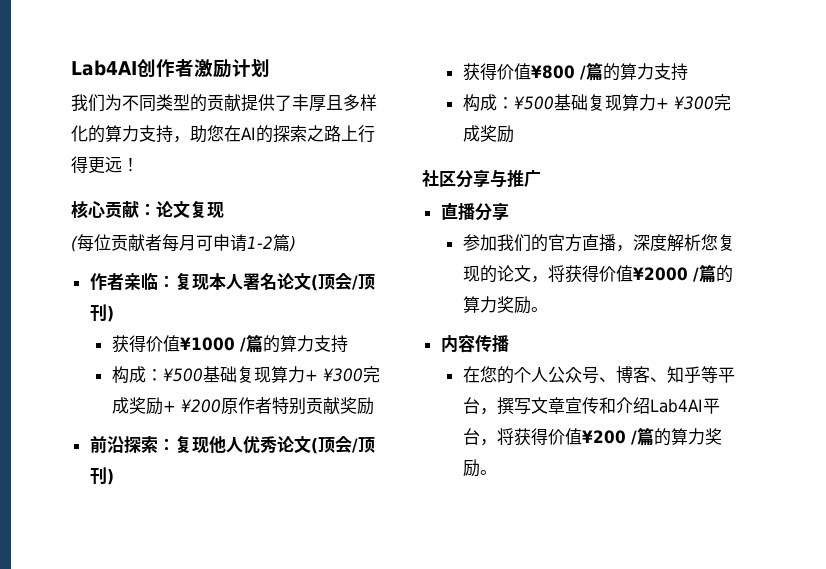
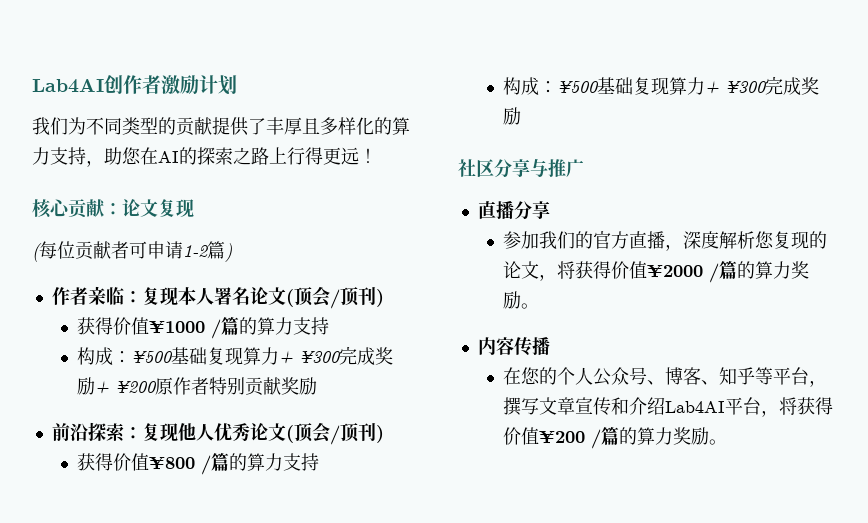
- (每位贡献者每月可申请1-2篇)
+ (每位贡献者可申请1-2篇)

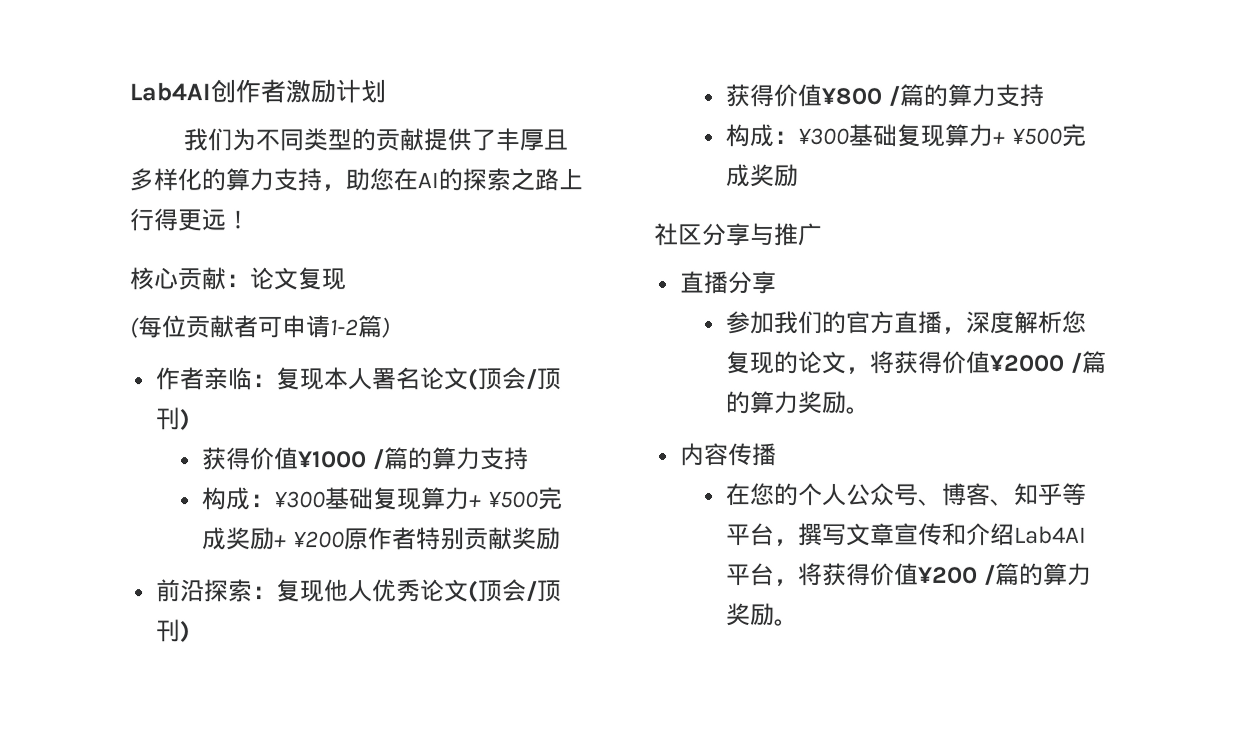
- 构成：¥500基础复现算力+ ¥300完成奖励+ ¥200原作者特别贡献奖励
+ 构成：¥300基础复现算力+ ¥500完成奖励+ ¥200原作者特别贡献奖励
  获得价值¥800 /篇的算力支持
- 构成：¥500基础复现算力+ ¥300完成奖励
+ 构成：¥300基础复现算力+ ¥500完成奖励

